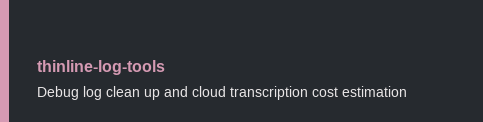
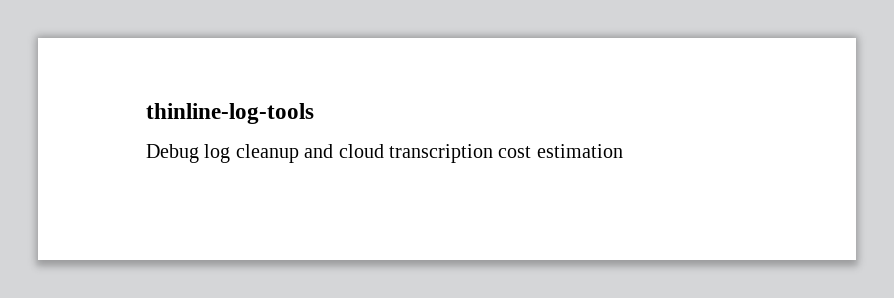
- Debug log clean up and cloud transcription cost estimation
+ Debug log cleanup and cloud transcription cost estimation

